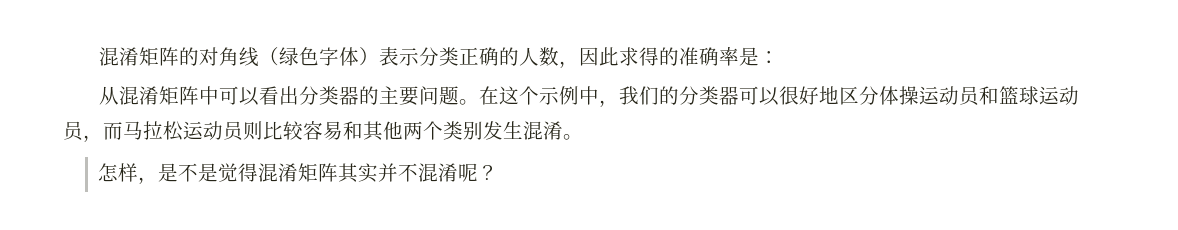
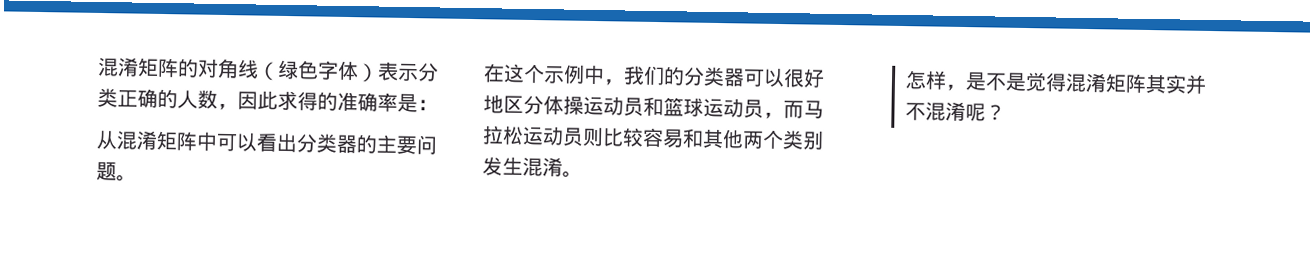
- 从混淆矩阵中可以看出分类器的主要问题。在这个示例中，我们的分类器可以很好地区分体操运动员和篮球运动员，而马拉松运动员则比较容易和其他两个类别发生混淆。
+ 从混淆矩阵中可以看出分类器的主要问题。
+ 在这个示例中，我们的分类器可以很好地区分体操运动员和篮球运动员，而马拉松运动员则比较容易和其他两个类别发生混淆。

